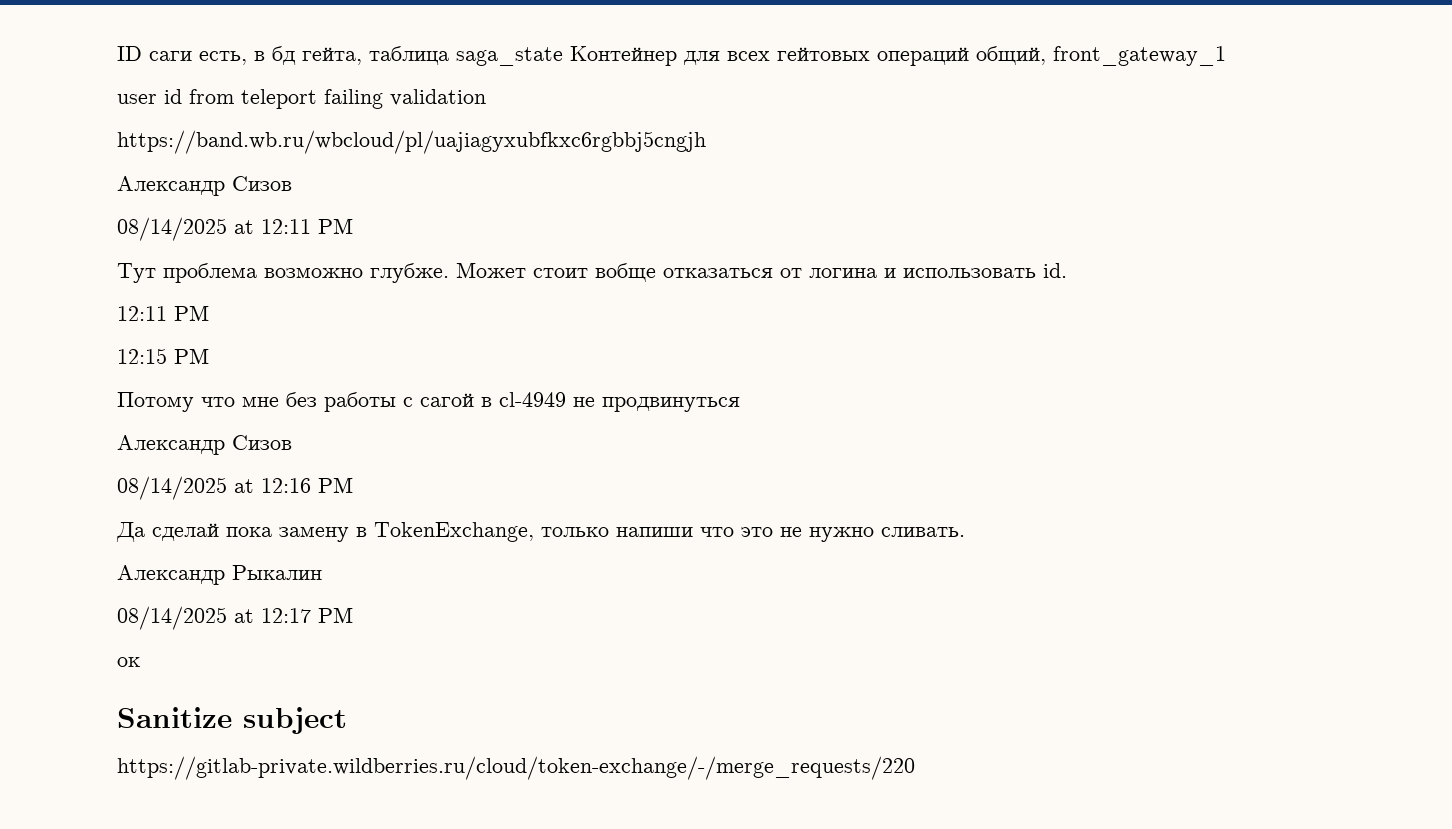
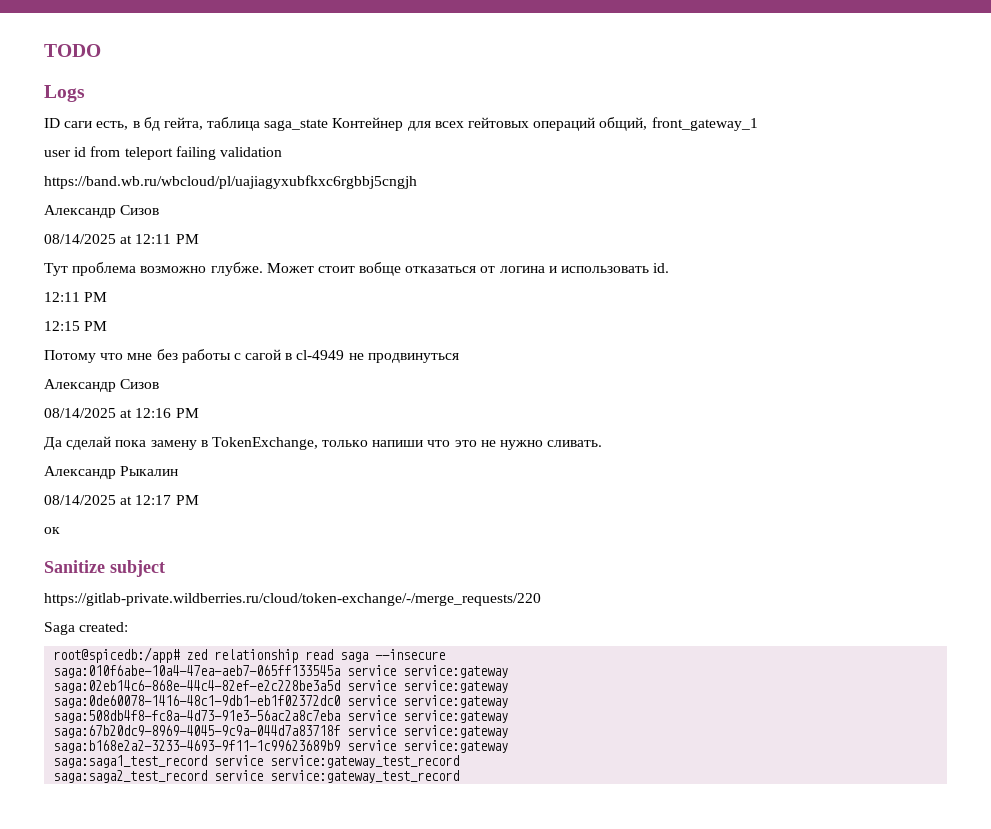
+ TODO
+ Logs
+ Saga created:
+ root@spicedb:/app# zed relationship read saga --insecure
+ saga:010f6abe-10a4-47ea-aeb7-065ff133545a service service:gateway
+ saga:02eb14c6-868e-44c4-82ef-e2c228be3a5d service service:gateway
+ saga:0de60078-1416-48c1-9db1-eb1f02372dc0 service service:gateway
+ saga:508db4f8-fc8a-4d73-91e3-56ac2a8c7eba service service:gateway
+ saga:67b20dc9-8969-4045-9c9a-044d7a83718f service service:gateway
+ saga:b168e2a2-3233-4693-9f11-1c99623689b9 service service:gateway
+ saga:saga1_test_record service service:gateway_test_record
+ saga:saga2_test_record service service:gateway_test_record

